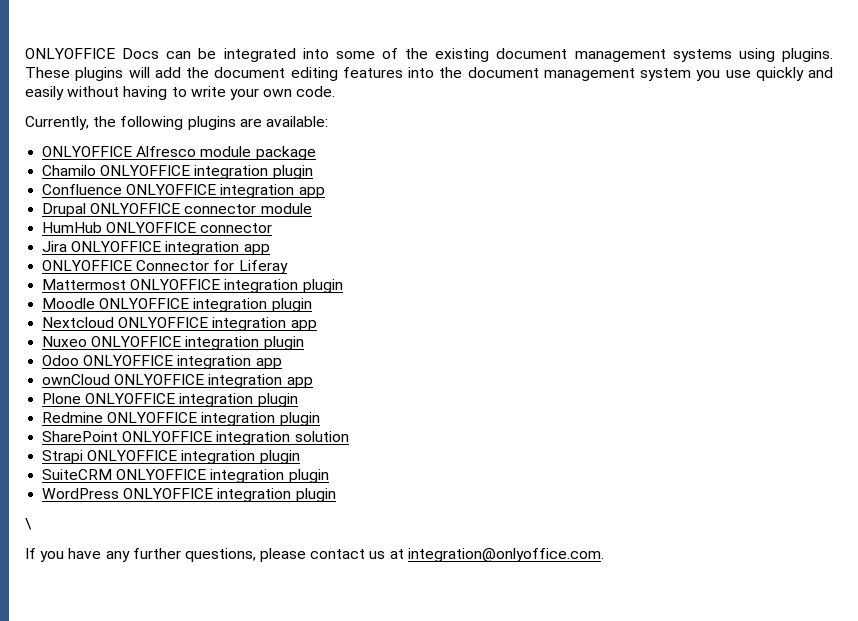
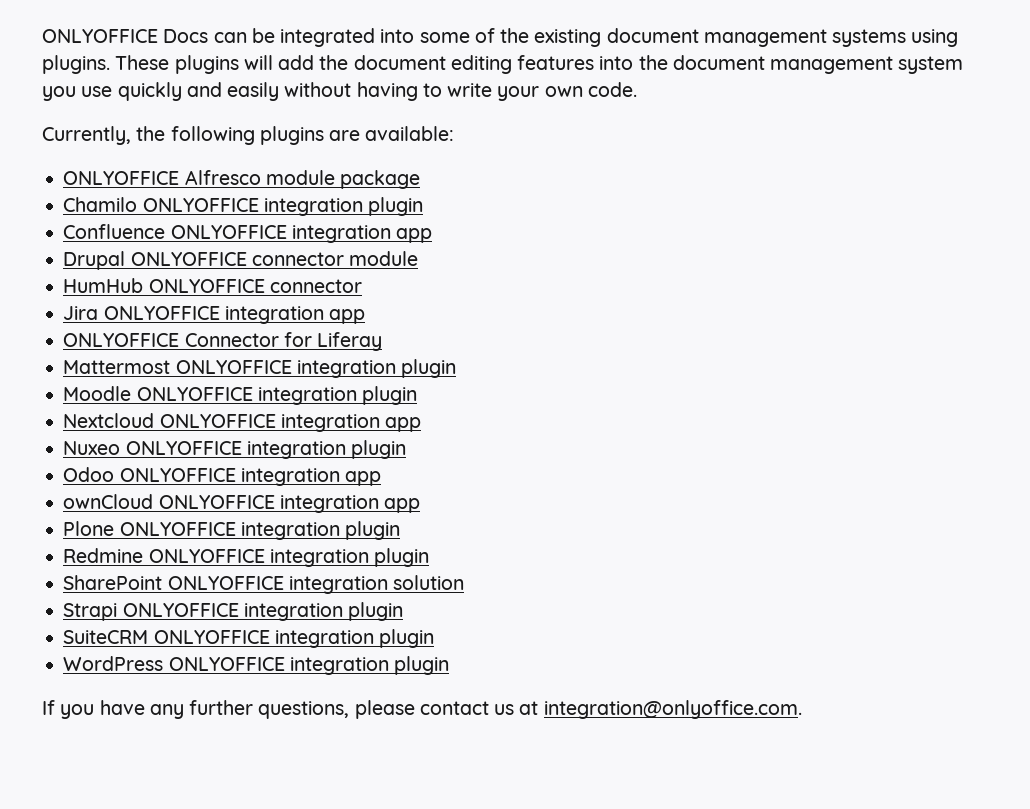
- \

